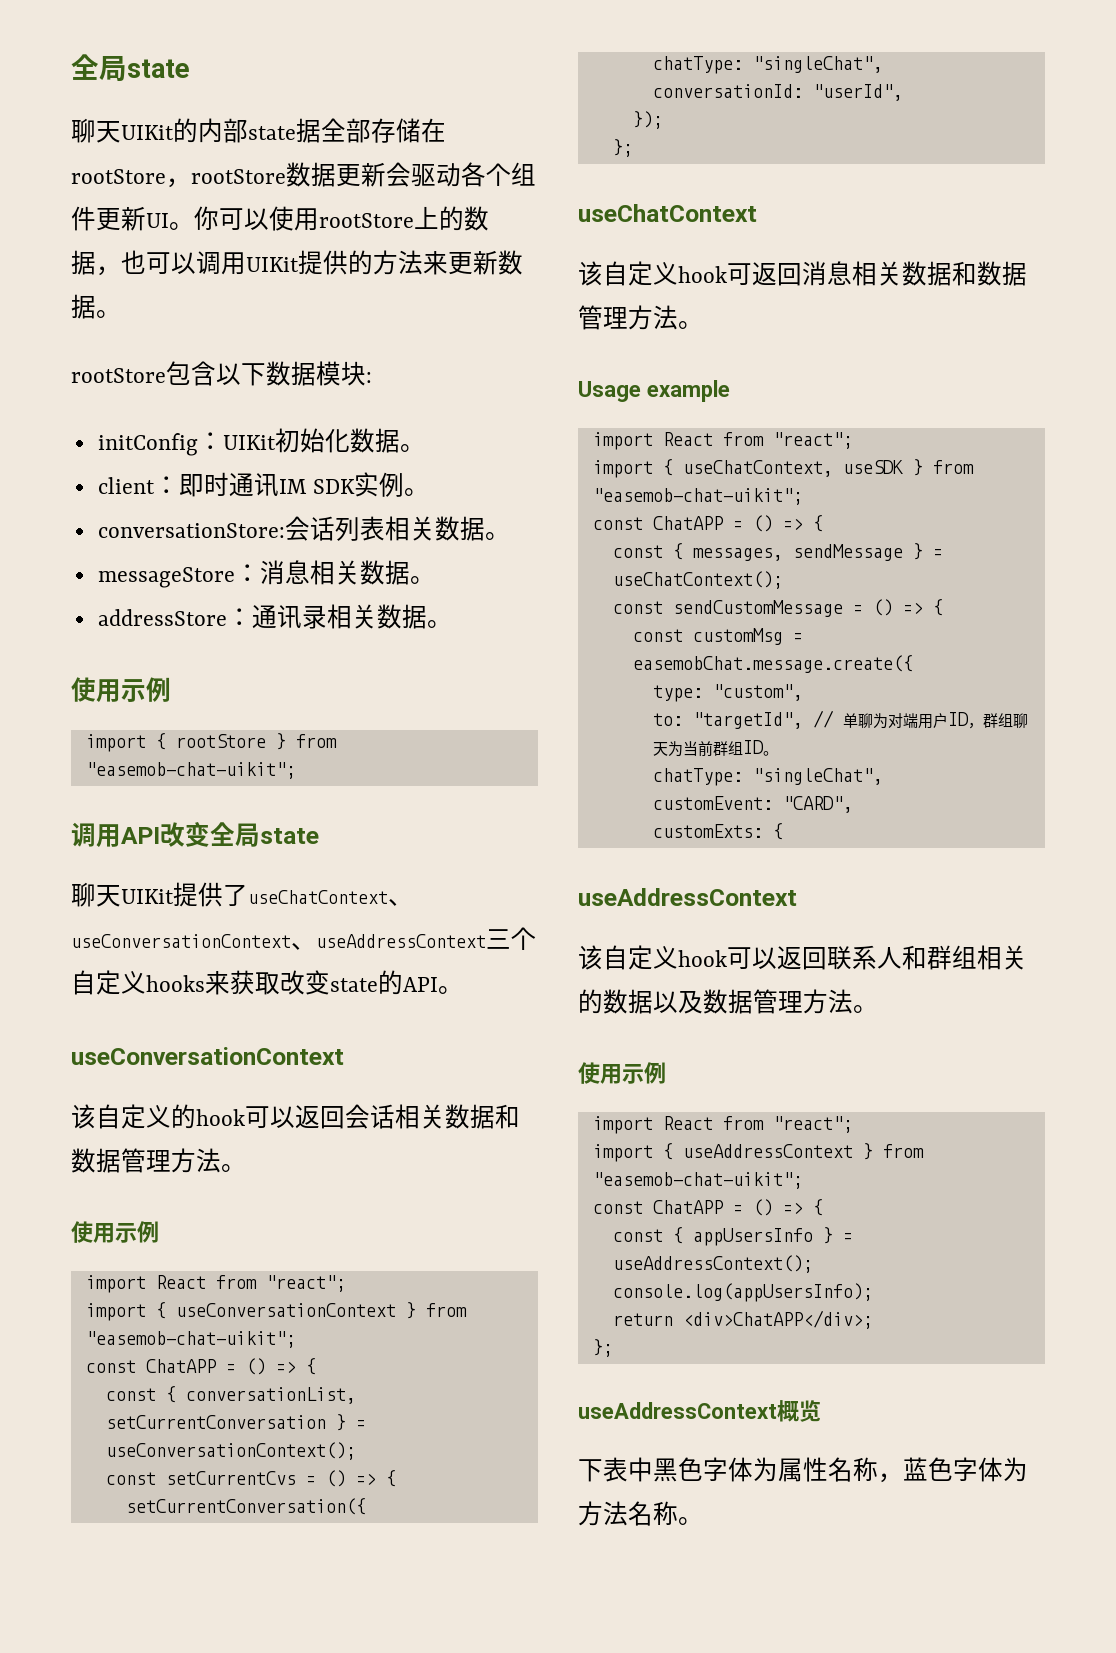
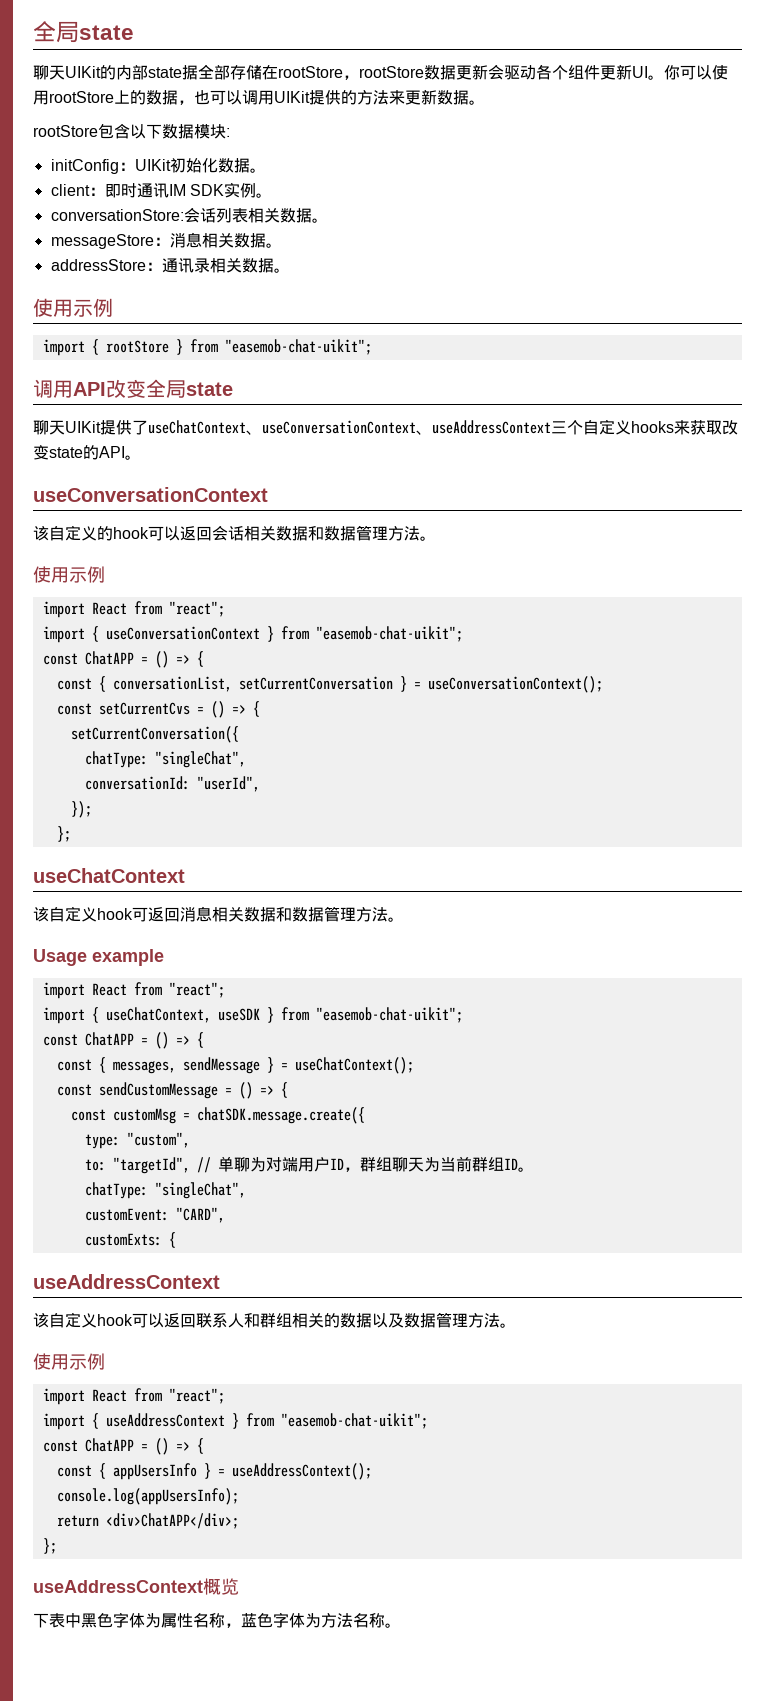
- const customMsg = easemobChat.message.create({
+ const customMsg = chatSDK.message.create({

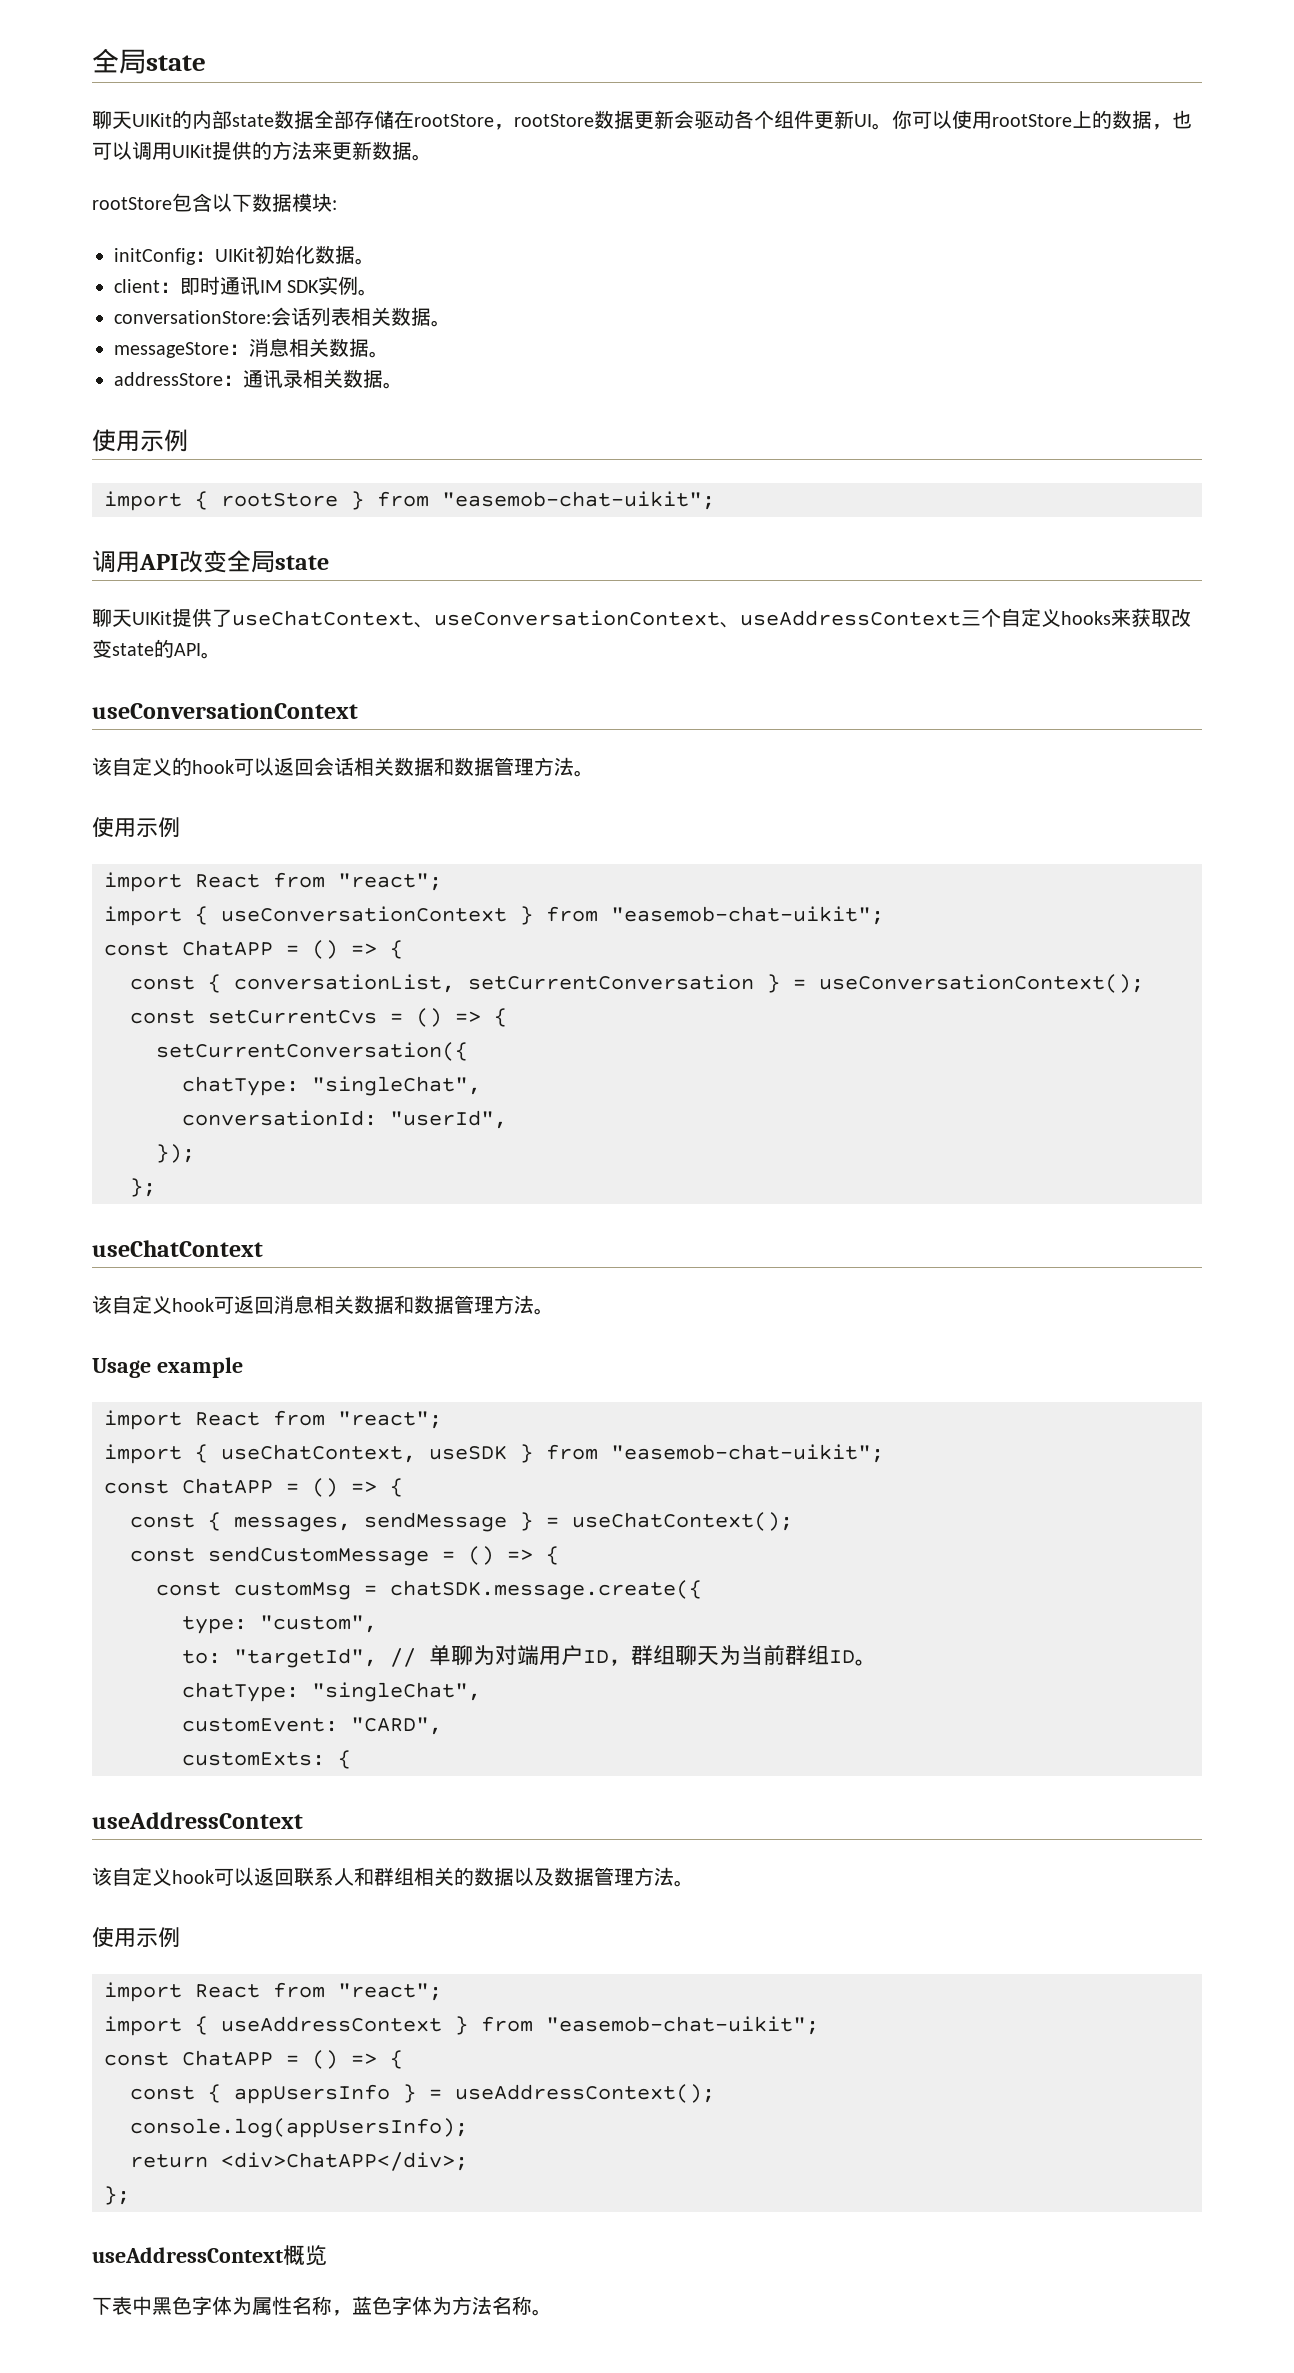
- 聊天UIKit的内部state据全部存储在rootStore，rootStore数据更新会驱动各个组件更新UI。
+ 聊天UIKit的内部state数据全部存储在rootStore，rootStore数据更新会驱动各个组件更新UI。

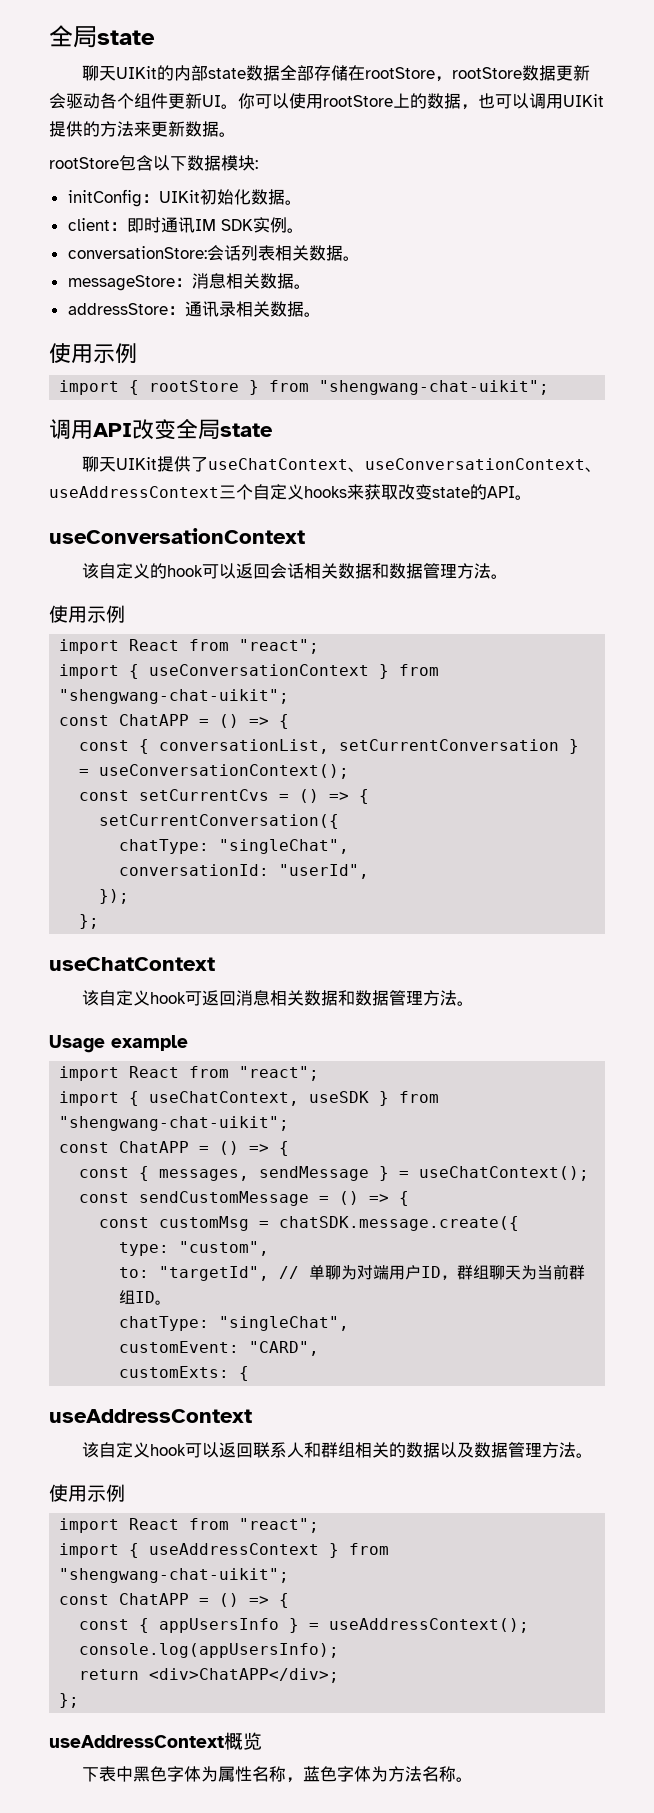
- import { rootStore } from "easemob-chat-uikit";
+ import { rootStore } from "shengwang-chat-uikit";
- import { useConversationContext } from "easemob-chat-uikit";
+ import { useConversationContext } from "shengwang-chat-uikit";
- import { useChatContext, useSDK } from "easemob-chat-uikit";
+ import { useChatContext, useSDK } from "shengwang-chat-uikit";
- import { useAddressContext } from "easemob-chat-uikit";
+ import { useAddressContext } from "shengwang-chat-uikit";

